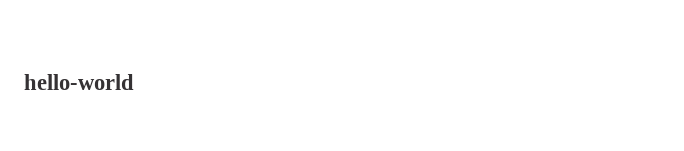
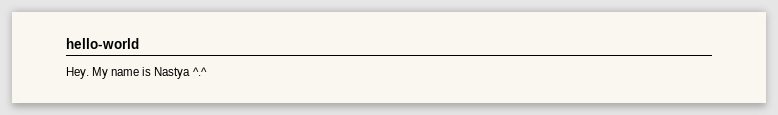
+ Hey. My name is Nastya ^.^

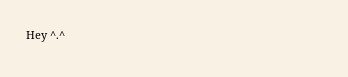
- hello-world
- Hey. My name is Nastya ^.^
+ Hey ^.^

